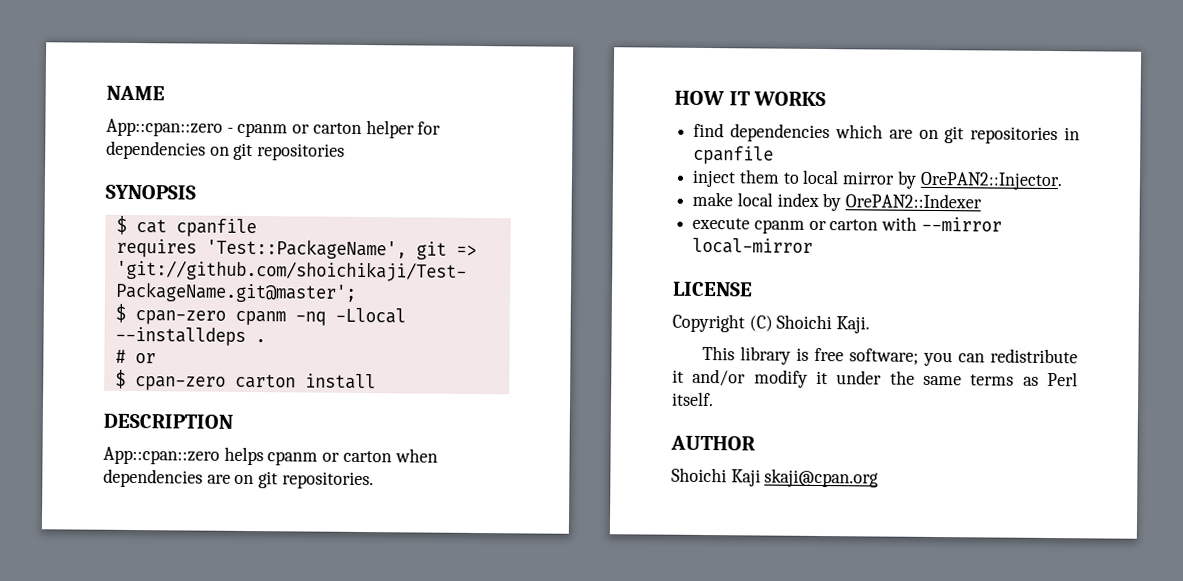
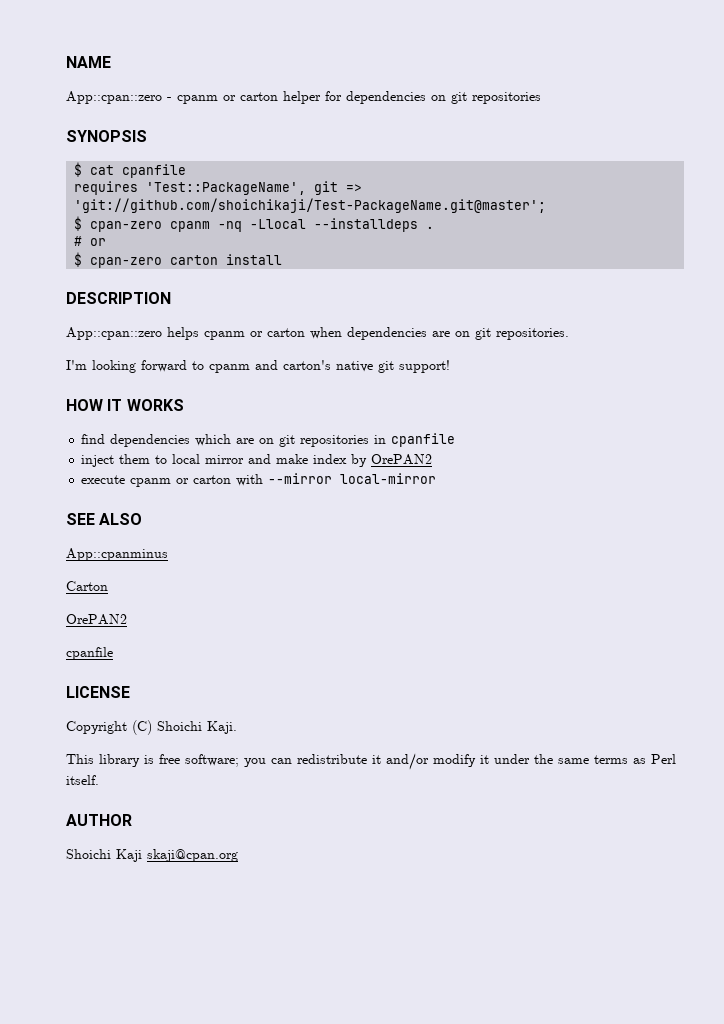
+ I'm looking forward to cpanm and carton's native git support!
- inject them to local mirror by OrePAN2::Injector.
- make local index by OrePAN2::Indexer
+ inject them to local mirror and make index by OrePAN2
+ SEE ALSO
+ App::cpanminus
+ Carton
+ OrePAN2
+ cpanfile

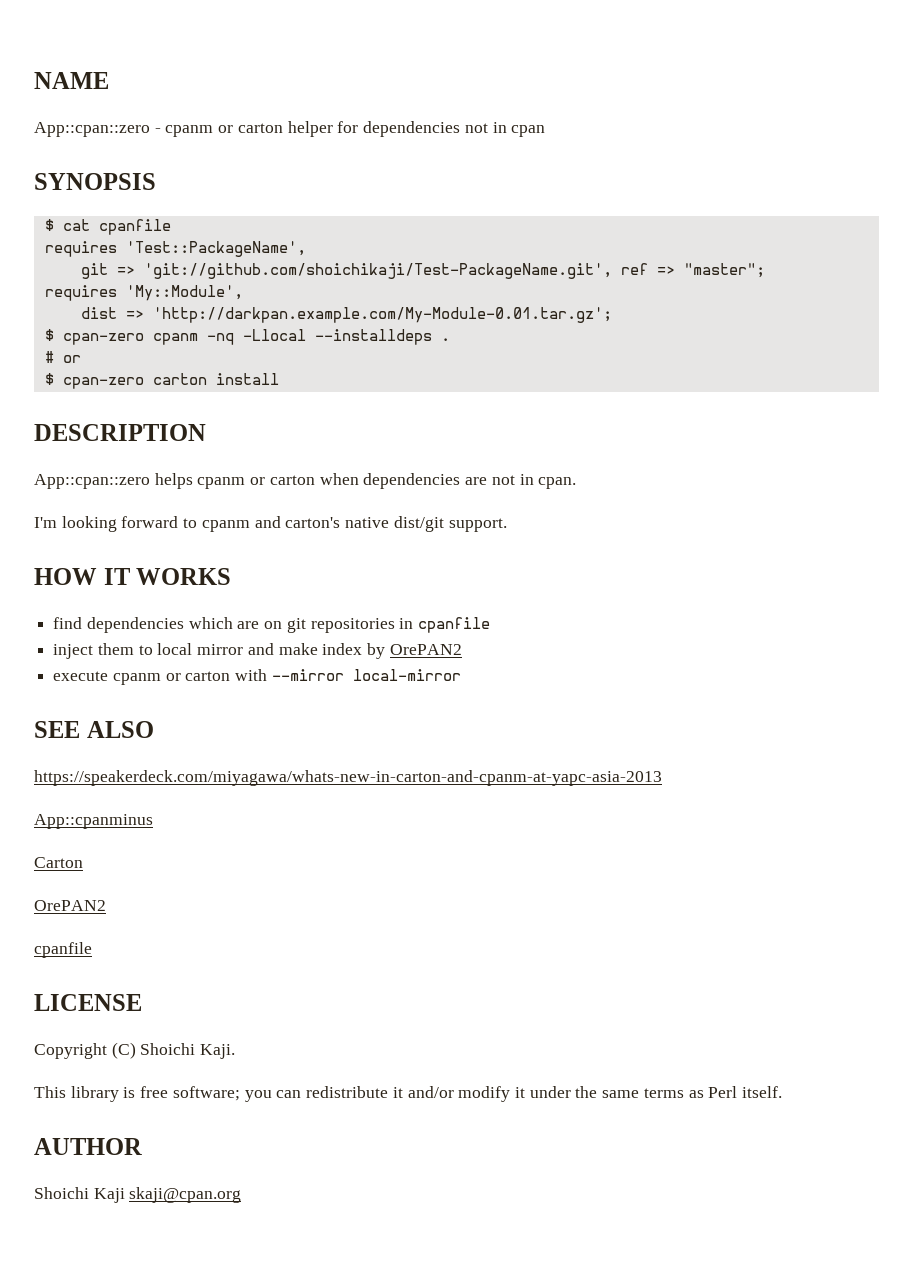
- App::cpan::zero - cpanm or carton helper for dependencies on git repositories
+ App::cpan::zero - cpanm or carton helper for dependencies not in cpan
- requires 'Test::PackageName', git => 'git://github.com/shoichikaji/Test-PackageName.git@master';
+ requires 'Test::PackageName',
+ git => 'git://github.com/shoichikaji/Test-PackageName.git', ref => "master";
+ requires 'My::Module',
+ dist => 'http://darkpan.example.com/My-Module-0.01.tar.gz';
- App::cpan::zero helps cpanm or carton when dependencies are on git repositories.
+ App::cpan::zero helps cpanm or carton when dependencies are not in cpan.
- I'm looking forward to cpanm and carton's native git support!
+ I'm looking forward to cpanm and carton's native dist/git support.
+ https://speakerdeck.com/miyagawa/whats-new-in-carton-and-cpanm-at-yapc-asia-2013

